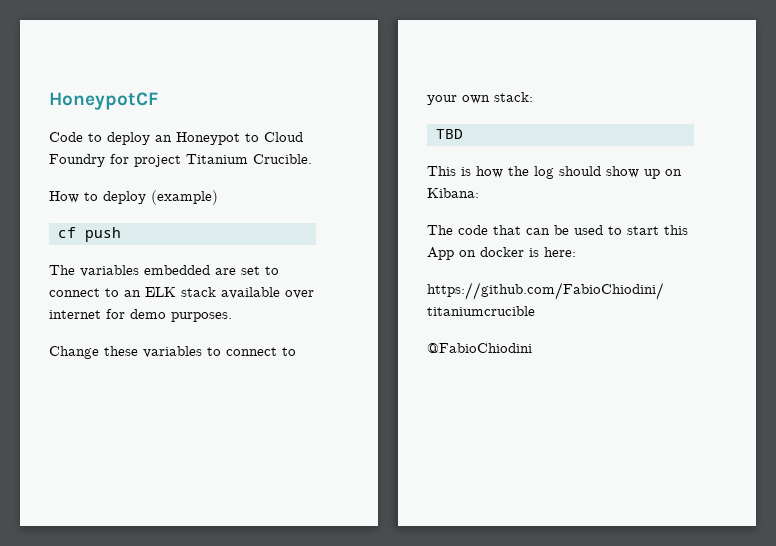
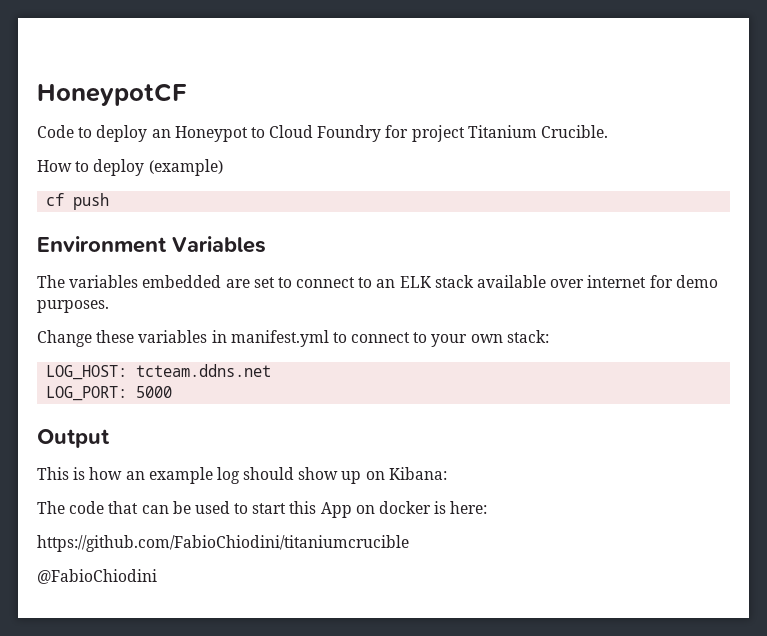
+ Environment Variables
- Change these variables to connect to your own stack:
+ Change these variables in manifest.yml to connect to your own stack:
- TBD
+ LOG_HOST: tcteam.ddns.net
+ LOG_PORT: 5000
+ Output
- This is how the log should show up on Kibana:
+ This is how an example log should show up on Kibana:

